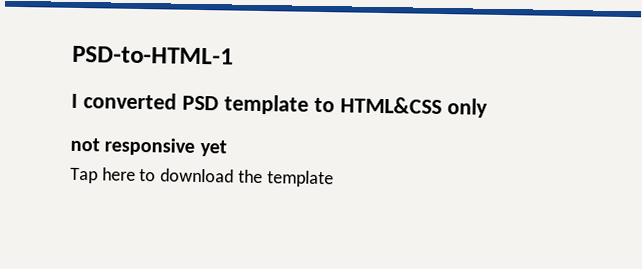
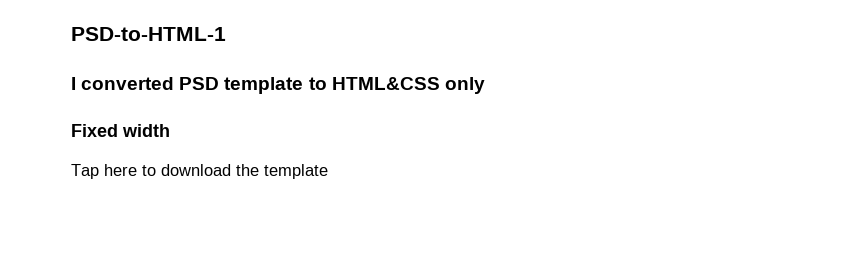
- not responsive yet
+ Fixed width

